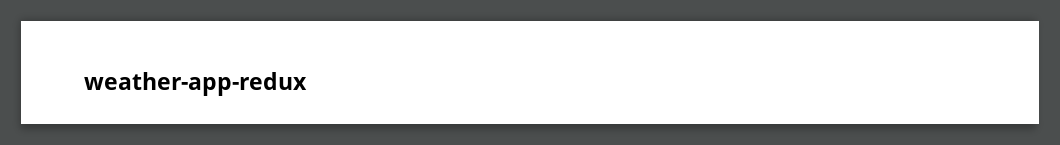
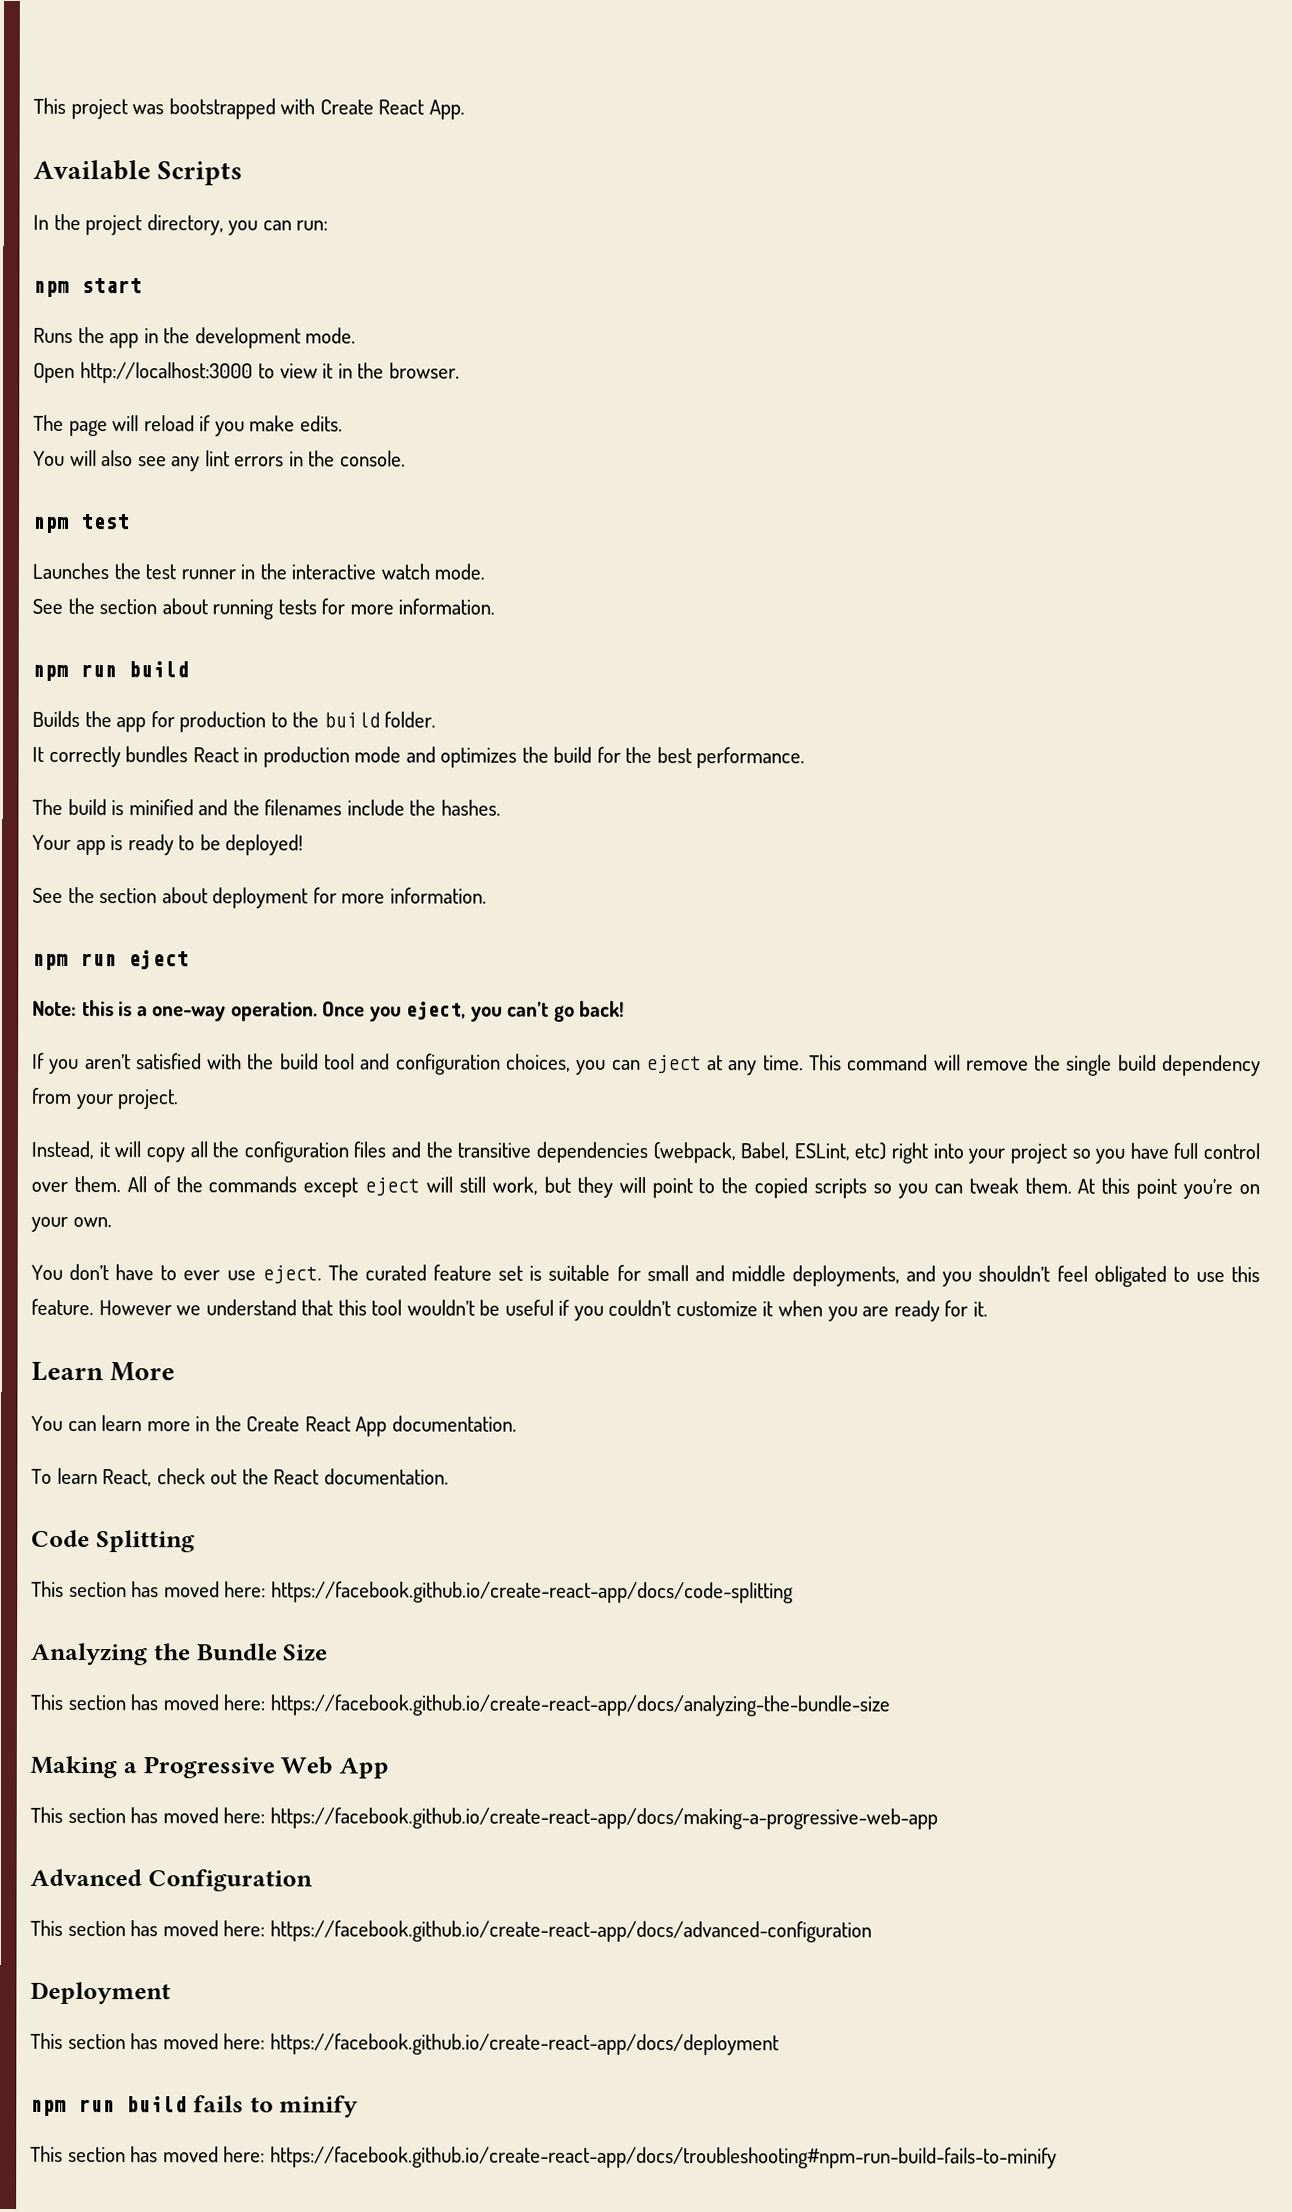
- weather-app-redux
+ This project was bootstrapped with Create React App.
+ Available Scripts
+ In the project directory, you can run:
+ npm start
+ Runs the app in the development mode.
+ Open http://localhost:3000 to view it in the browser.
+ The page will reload if you make edits.
+ You will also see any lint errors in the console.
+ npm test
+ Launches the test runner in the interactive watch mode.
+ See the section about running tests for more information.
+ npm run build
+ Builds the app for production to the build folder.
+ It correctly bundles React in production mode and optimizes the build for the best performance.
+ The build is minified and the filenames include the hashes.
+ Your app is ready to be deployed!
+ See the section about deployment for more information.
+ npm run eject
+ Note: this is a one-way operation. Once you eject, you can’t go back!
+ If you aren’t satisfied with the build tool and configuration choices, you can eject at any time. This command will remove the single build dependency from your project.
+ Instead, it will copy all the configuration files and the transitive dependencies (webpack, Babel, ESLint, etc) right into your project so you have full control over them. All of the commands except eject will still work, but they will point to the copied scripts so you can tweak them. At this point you’re on your own.
+ You don’t have to ever use eject. The curated feature set is suitable for small and middle deployments, and you shouldn’t feel obligated to use this feature. However we understand that this tool wouldn’t be useful if you couldn’t customize it when you are ready for it.
+ Learn More
+ You can learn more in the Create React App documentation.
+ To learn React, check out the React documentation.
+ Code Splitting
+ This section has moved here: https://facebook.github.io/create-react-app/docs/code-splitting
+ Analyzing the Bundle Size
+ This section has moved here: https://facebook.github.io/create-react-app/docs/analyzing-the-bundle-size
+ Making a Progressive Web App
+ This section has moved here: https://facebook.github.io/create-react-app/docs/making-a-progressive-web-app
+ Advanced Configuration
+ This section has moved here: https://facebook.github.io/create-react-app/docs/advanced-configuration
+ Deployment
+ This section has moved here: https://facebook.github.io/create-react-app/docs/deployment
+ npm run build fails to minify
+ This section has moved here: https://facebook.github.io/create-react-app/docs/troubleshooting#npm-run-build-fails-to-minify

